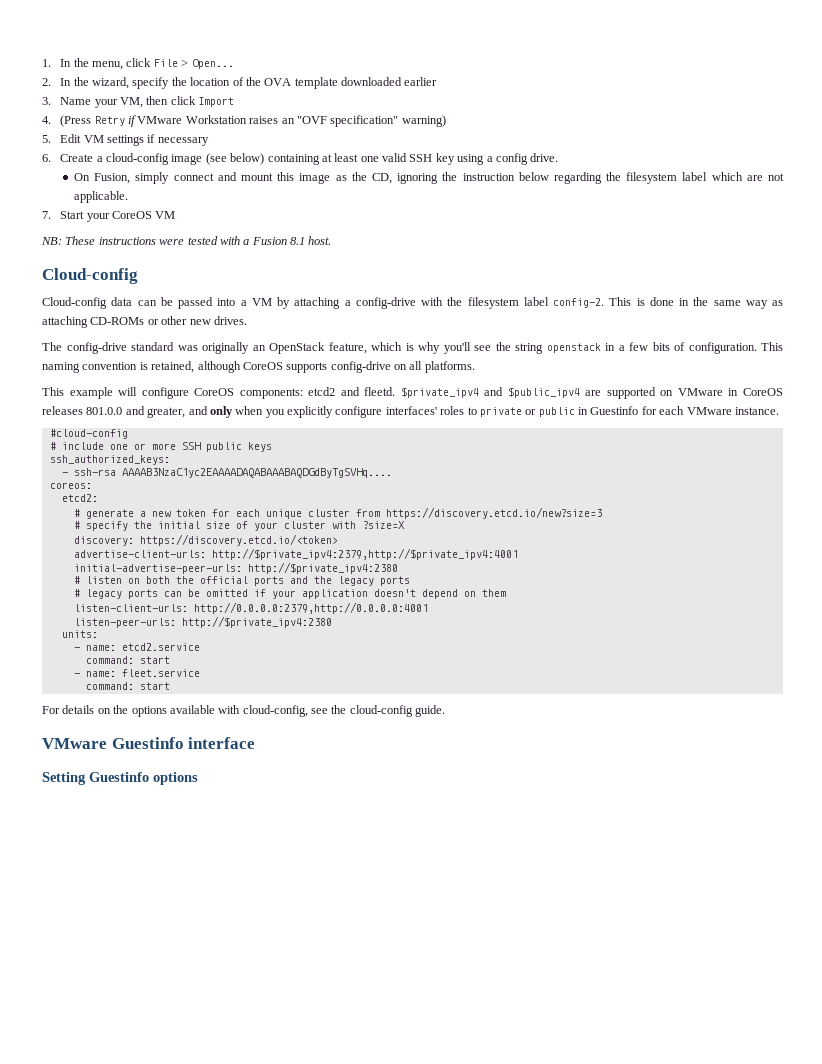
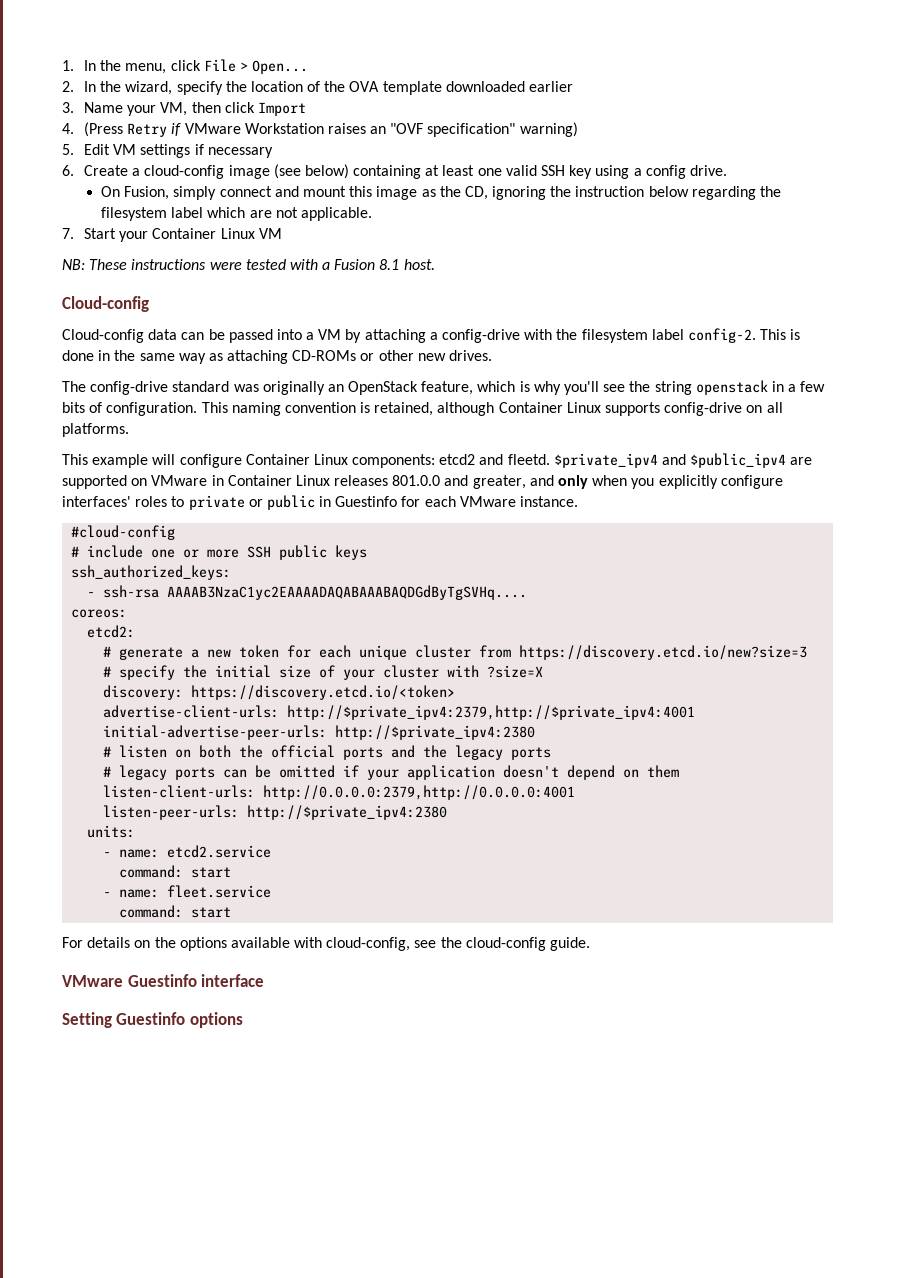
- 7. Start your CoreOS VM
+ 7. Start your Container Linux VM
- This naming convention is retained, although CoreOS supports config-drive on all platforms.
+ This naming convention is retained, although Container Linux supports config-drive on all platforms.
- This example will configure CoreOS components: etcd2 and fleetd.
+ This example will configure Container Linux components: etcd2 and fleetd.
- $private_ipv4 and $public_ipv4 are supported on VMware in CoreOS releases 801.0.0 and greater, and only when you explicitly configure interfaces' roles to private or public in Guestinfo for each VMware instance.
+ $private_ipv4 and $public_ipv4 are supported on VMware in Container Linux releases 801.0.0 and greater, and only when you explicitly configure interfaces' roles to private or public in Guestinfo for each VMware instance.

